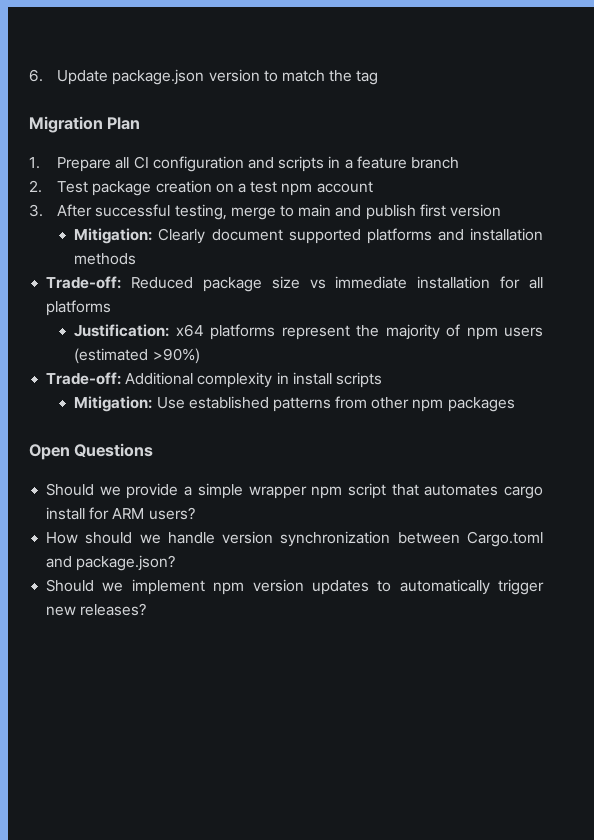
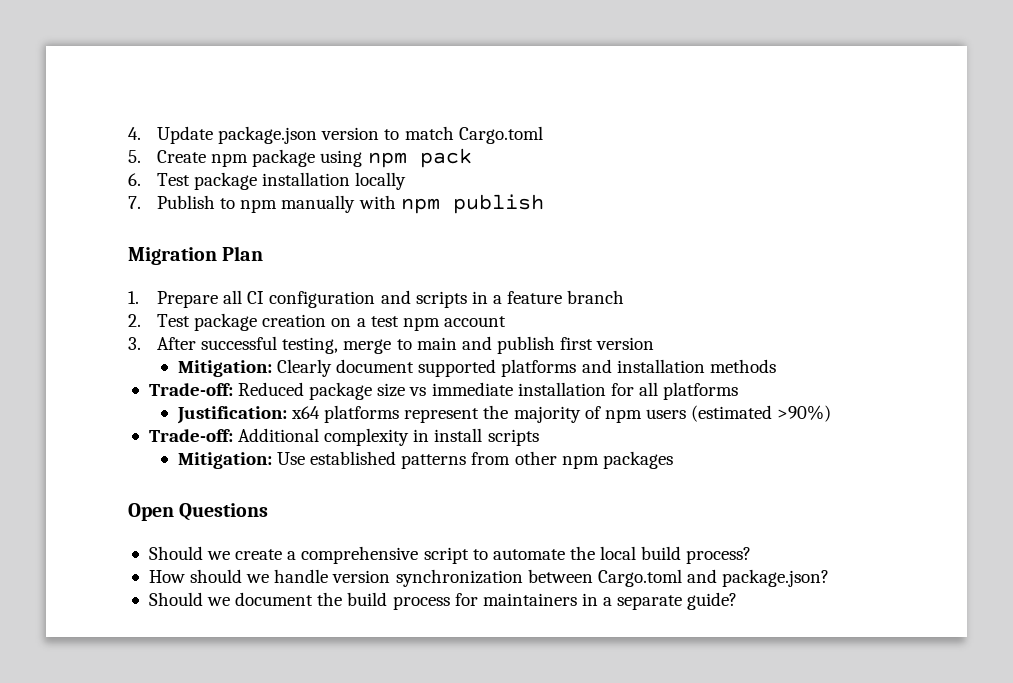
- 6. Update package.json version to match the tag
+ 4. Update package.json version to match Cargo.toml
+ 5. Create npm package using npm pack
+ 6. Test package installation locally
+ 7. Publish to npm manually with npm publish
- Should we provide a simple wrapper npm script that automates cargo install for ARM users?
+ Should we create a comprehensive script to automate the local build process?
- Should we implement npm version updates to automatically trigger new releases?
+ Should we document the build process for maintainers in a separate guide?

